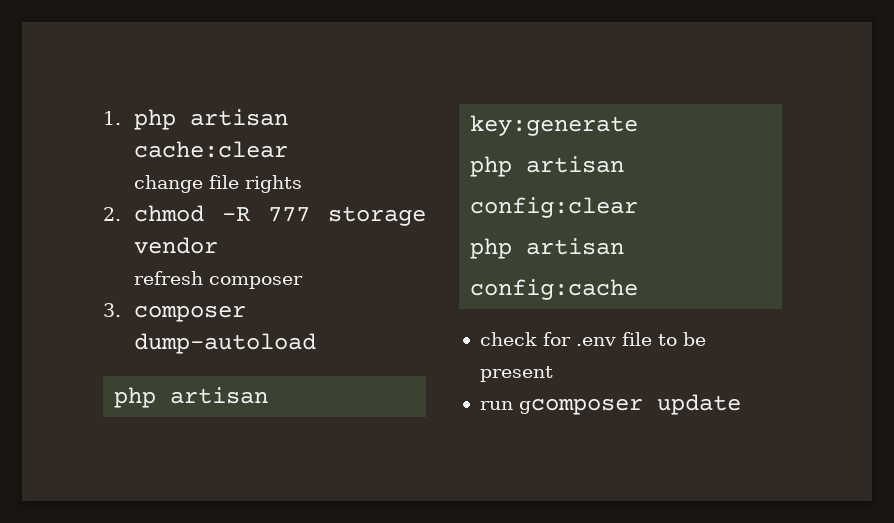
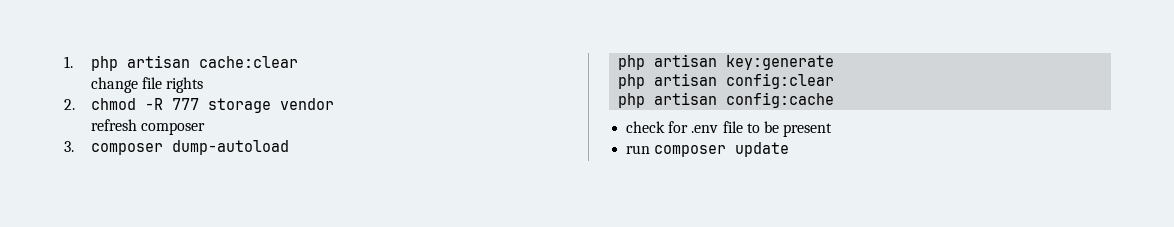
- run gcomposer update
+ run composer update

